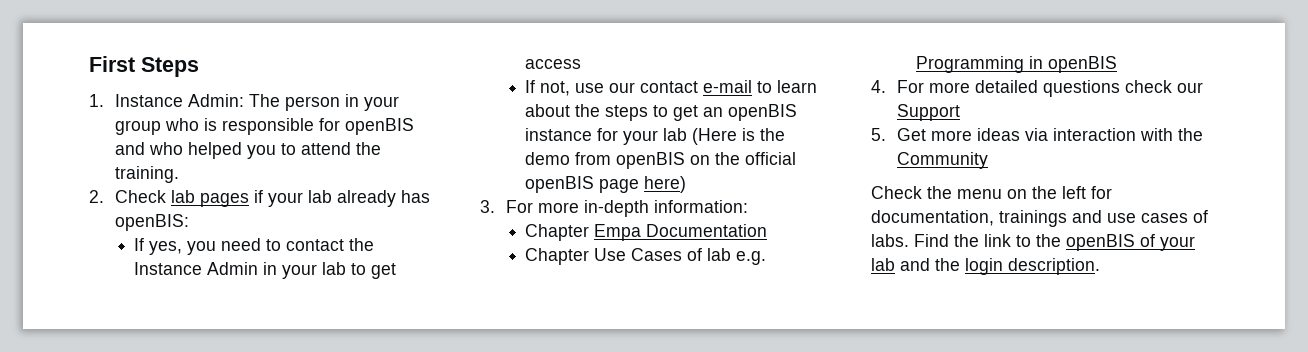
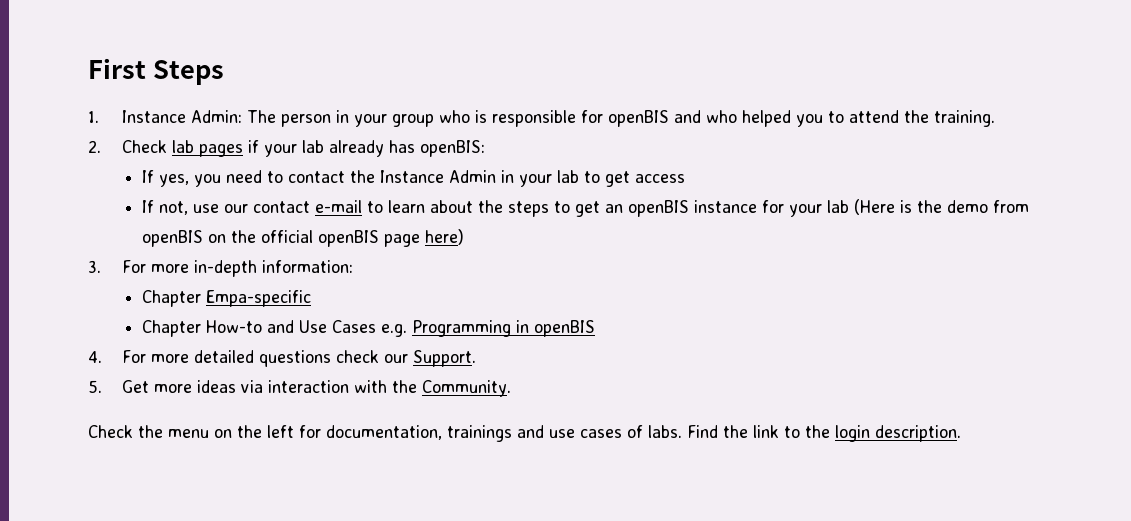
- Chapter Empa Documentation
- Chapter Use Cases of lab e.g. Programming in openBIS
+ Chapter Empa-specific
+ Chapter How-to and Use Cases e.g. Programming in openBIS
- 4. For more detailed questions check our Support
+ 4. For more detailed questions check our Support.
- 5. Get more ideas via interaction with the Community
+ 5. Get more ideas via interaction with the Community.
- Find the link to the openBIS of your lab and the login description.
+ Find the link to the login description.

